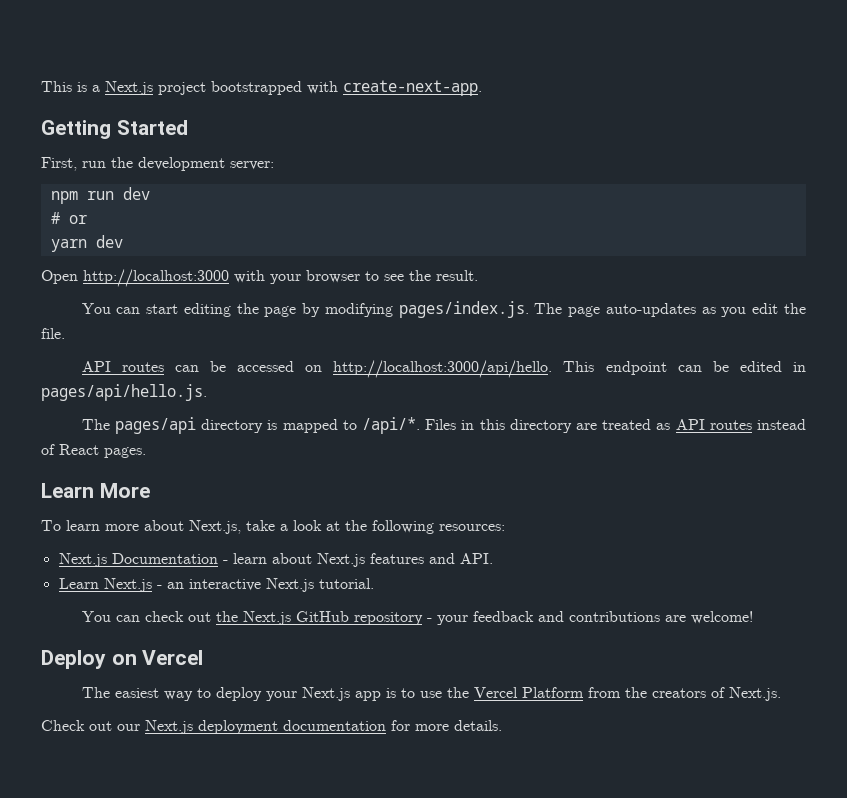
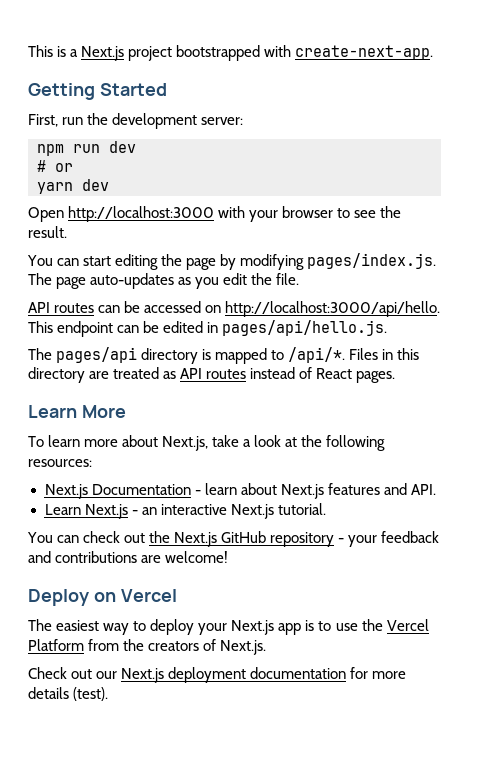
- Check out our Next.js deployment documentation for more details.
+ Check out our Next.js deployment documentation for more details (test).

